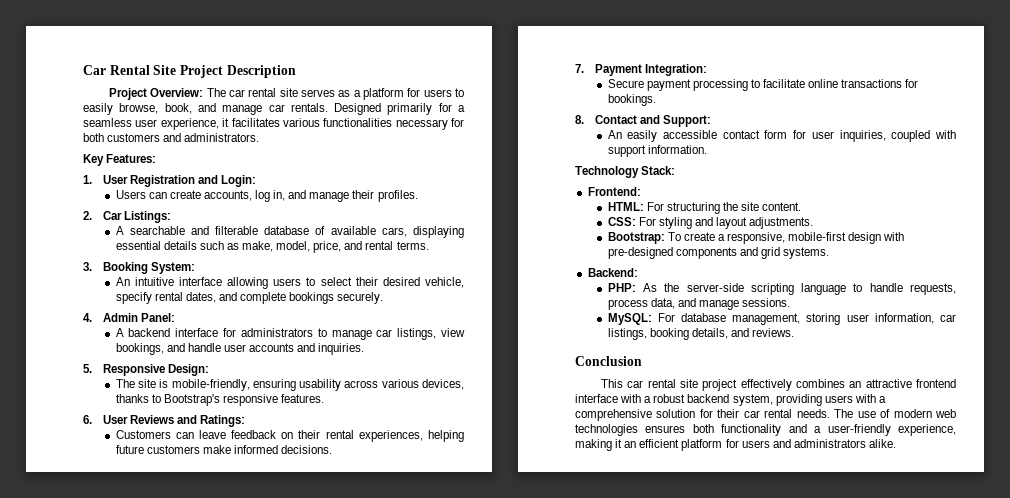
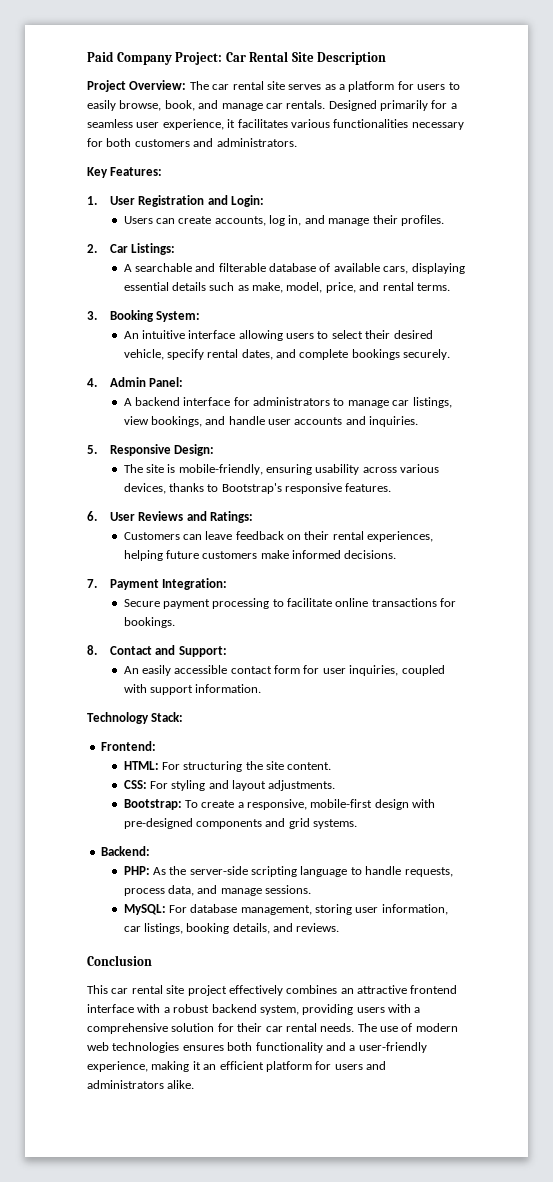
- Car Rental Site Project Description
+ Paid Company Project: Car Rental Site Description

